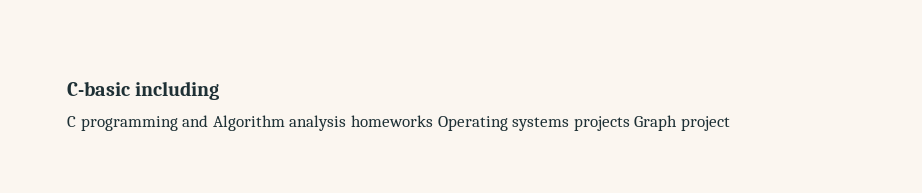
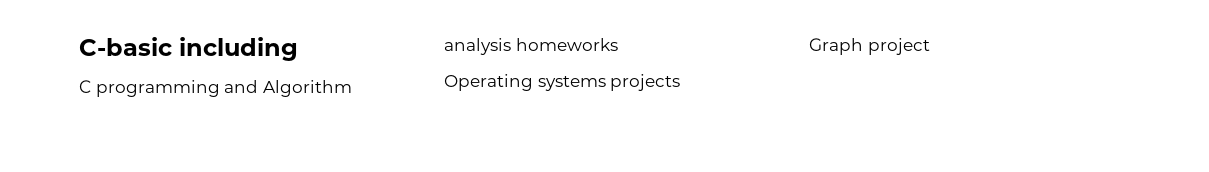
- C programming and Algorithm analysis homeworks Operating systems projects Graph project
+ C programming and Algorithm analysis homeworks
+ Operating systems projects
+ Graph project

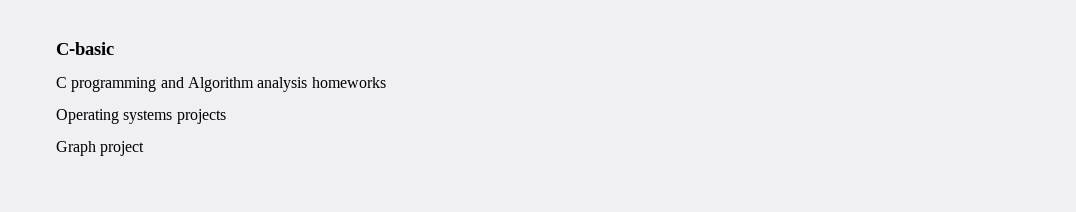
- C-basic including
+ C-basic

